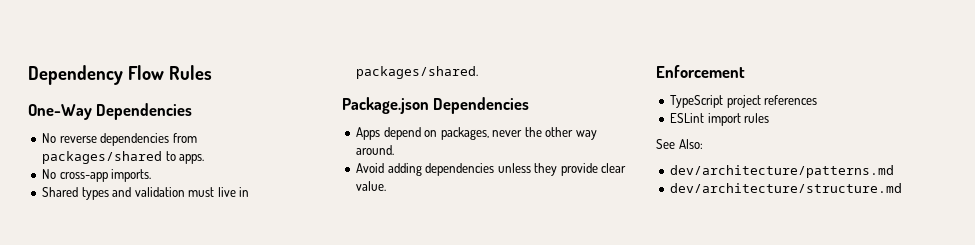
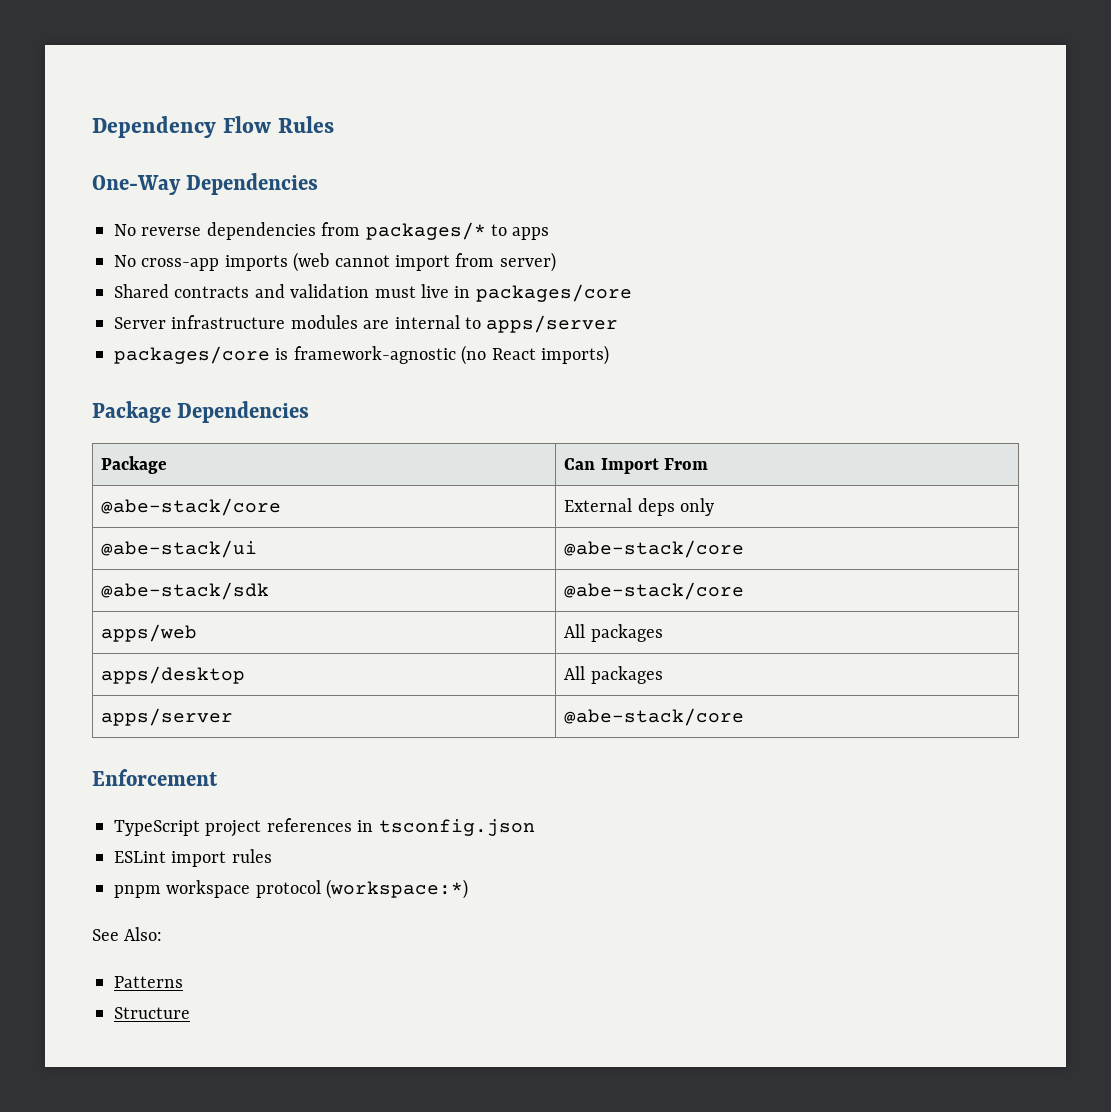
- No reverse dependencies from packages/shared to apps.
+ No reverse dependencies from packages/* to apps
- No cross-app imports.
+ No cross-app imports (web cannot import from server)
- Shared types and validation must live in packages/shared.
- Package.json Dependencies
- Apps depend on packages, never the other way around.
- Avoid adding dependencies unless they provide clear value.
+ Shared contracts and validation must live in packages/core
+ Server infrastructure modules are internal to apps/server
+ packages/core is framework-agnostic (no React imports)
+ Package Dependencies
+ Package | Can Import From
+ @abe-stack/core | External deps only
+ @abe-stack/ui | @abe-stack/core
+ @abe-stack/sdk | @abe-stack/core
+ apps/web | All packages
+ apps/desktop | All packages
+ apps/server | @abe-stack/core
- TypeScript project references
+ TypeScript project references in tsconfig.json
+ pnpm workspace protocol (workspace:*)
- dev/architecture/patterns.md
- dev/architecture/structure.md
+ Patterns
+ Structure

